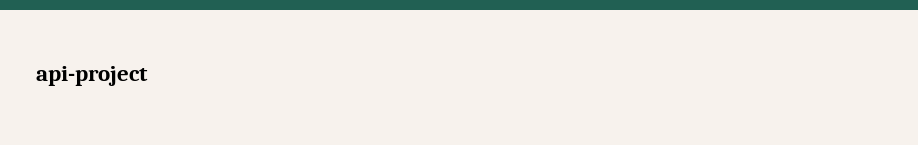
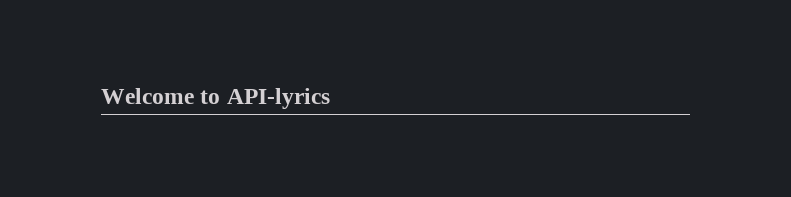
- api-project
+ Welcome to API-lyrics

